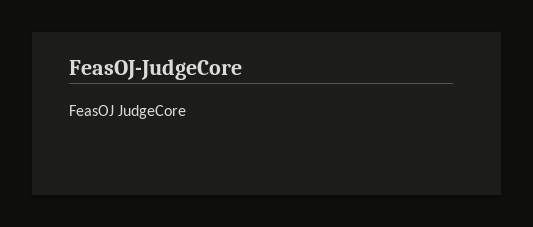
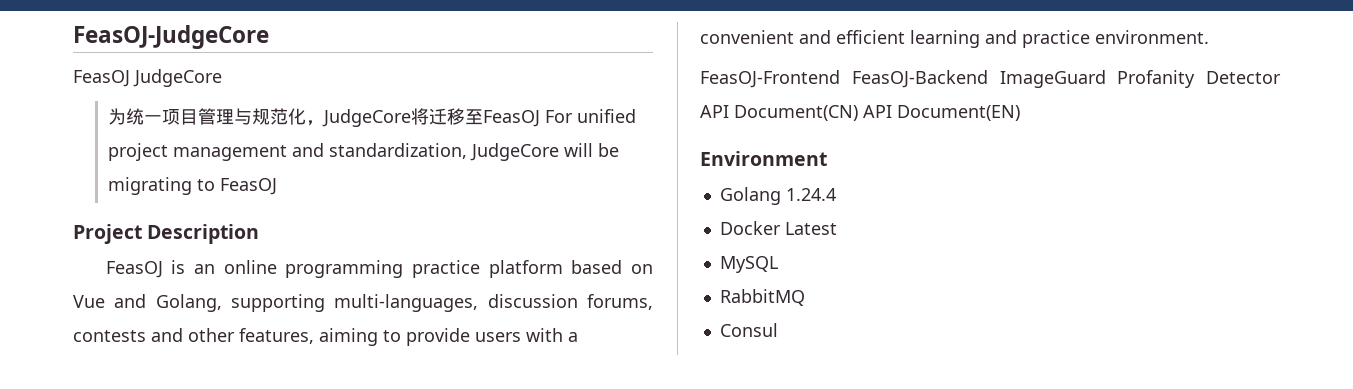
+ 为统一项目管理与规范化，JudgeCore将迁移至FeasOJ For unified project management and standardization, JudgeCore will be migrating to FeasOJ
+ Project Description
+ FeasOJ is an online programming practice platform based on Vue and Golang, supporting multi-languages, discussion forums, contests and other features, aiming to provide users with a convenient and efficient learning and practice environment.
+ FeasOJ-Frontend FeasOJ-Backend ImageGuard Profanity Detector API Document(CN) API Document(EN)
+ Environment
+ Golang 1.24.4
+ Docker Latest
+ MySQL
+ RabbitMQ
+ Consul

